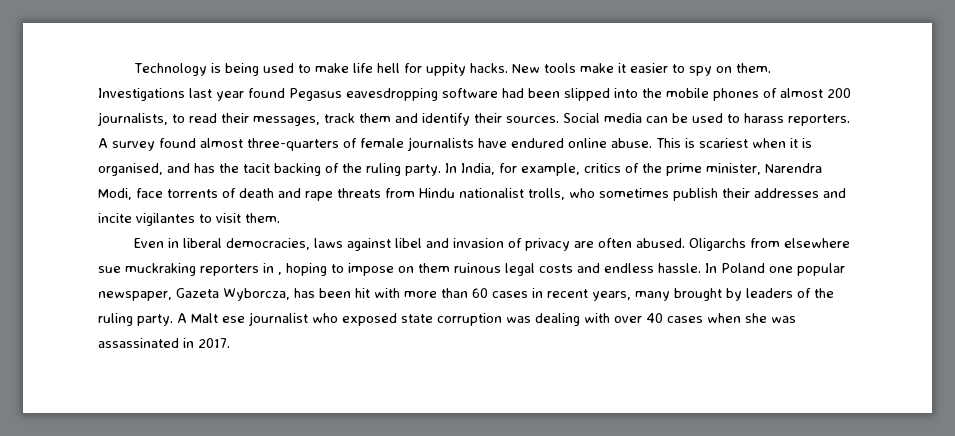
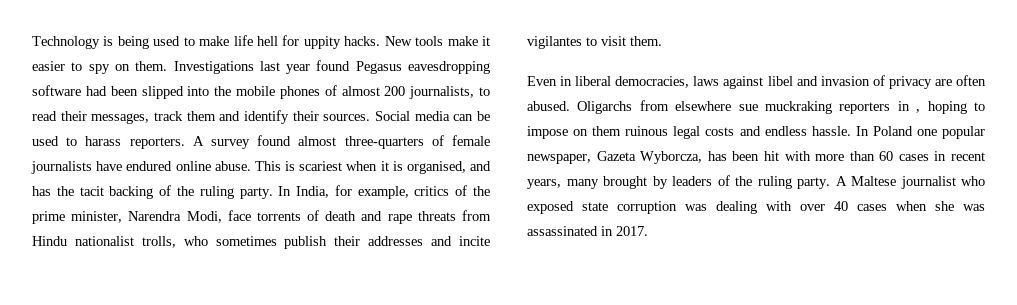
- A Malt ese journalist who exposed state corruption was dealing with over 40 cases when she was assassinated in 2017.
+ A Maltese journalist who exposed state corruption was dealing with over 40 cases when she was assassinated in 2017.

